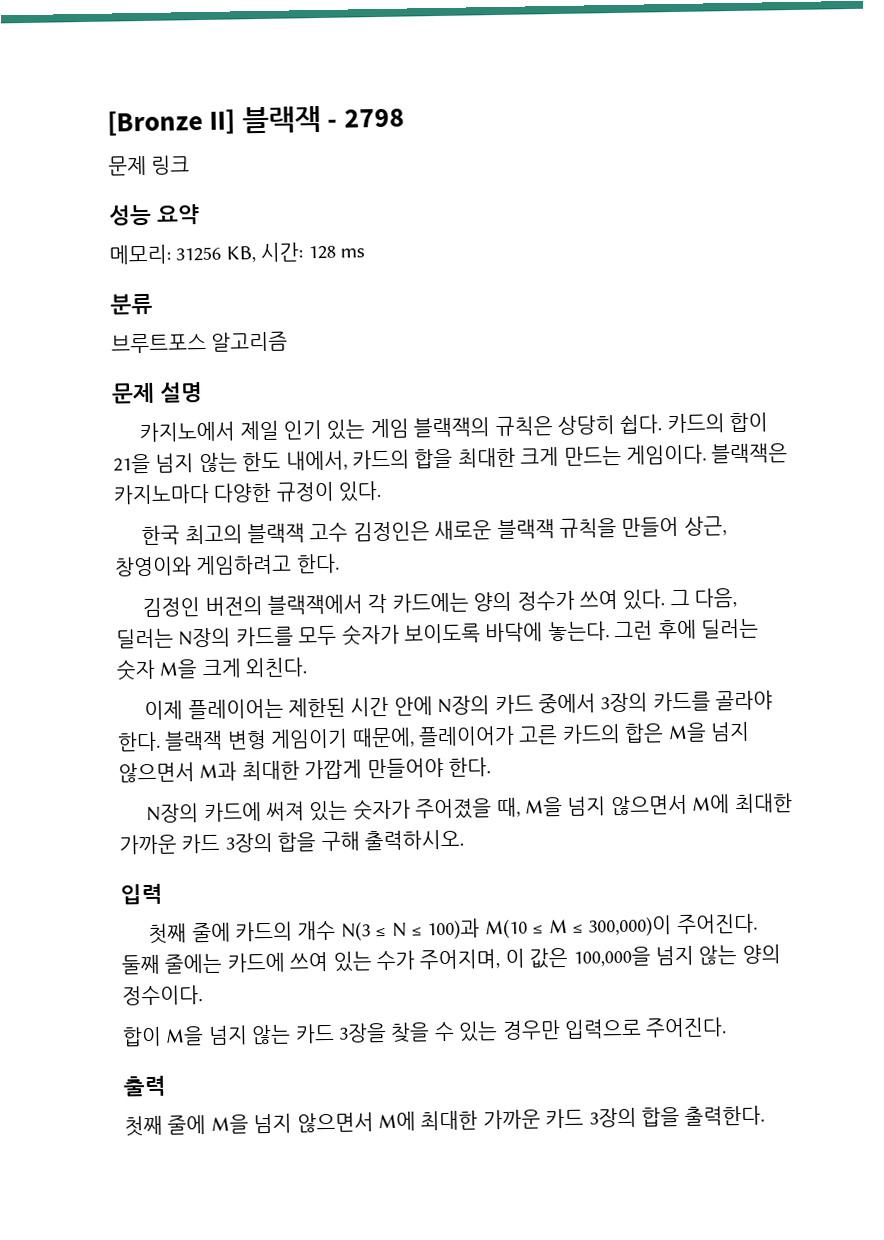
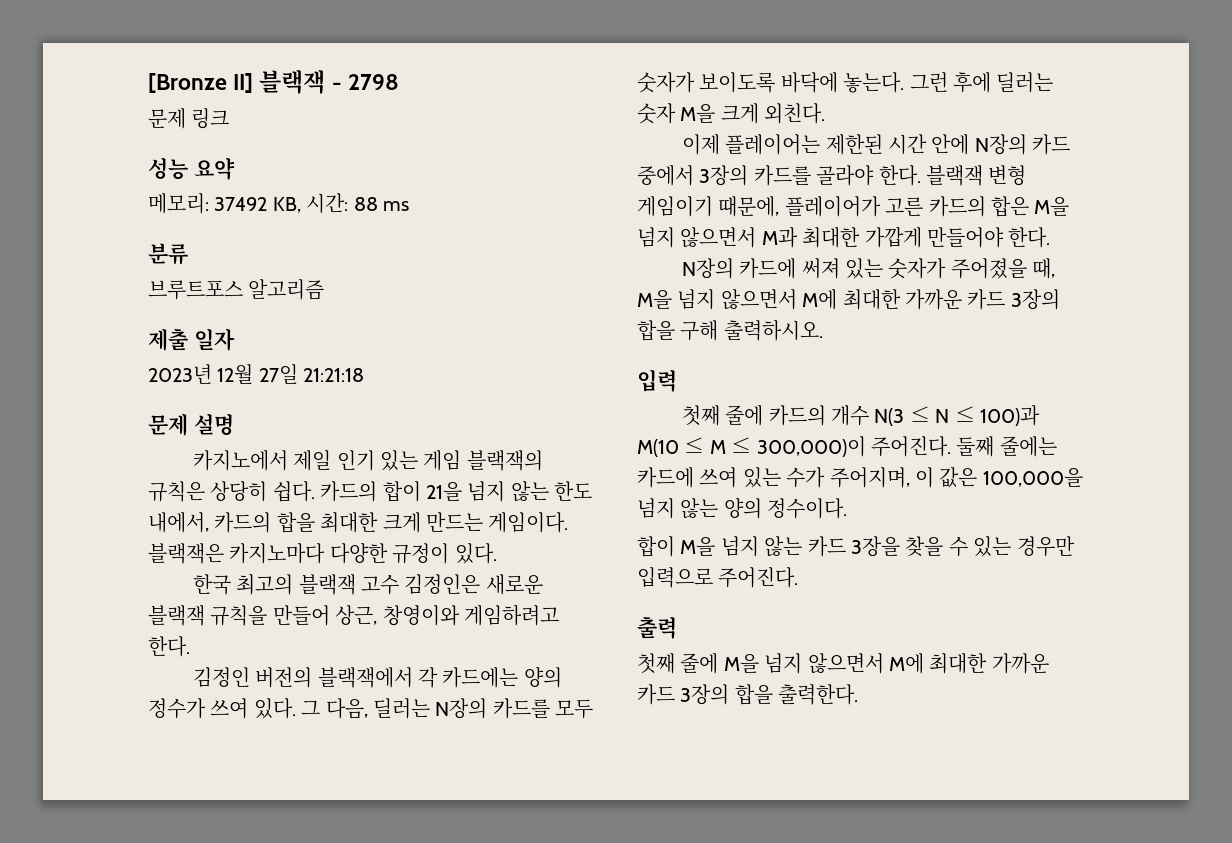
- 메모리: 31256 KB, 시간: 128 ms
+ 메모리: 37492 KB, 시간: 88 ms
+ 제출 일자
+ 2023년 12월 27일 21:21:18

